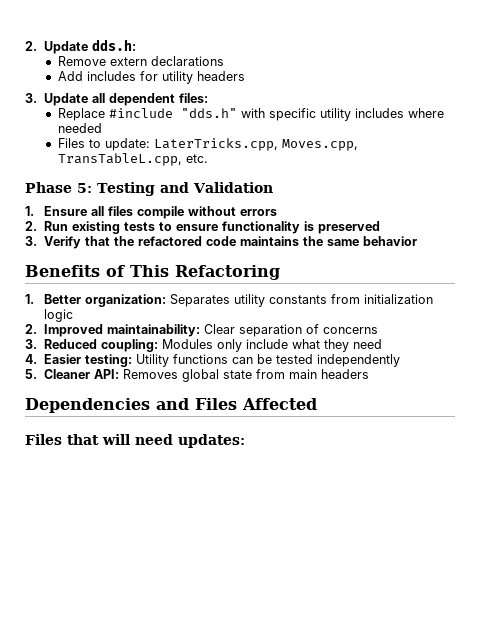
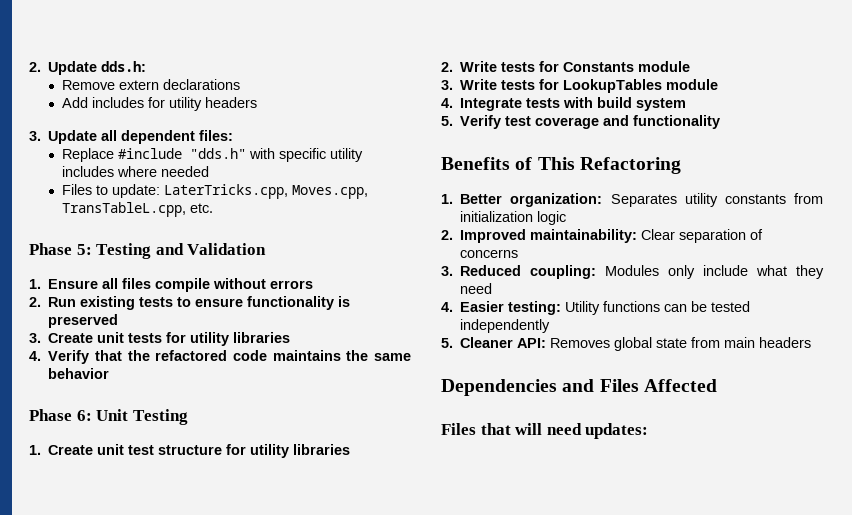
- 3. Verify that the refactored code maintains the same behavior
+ 3. Create unit tests for utility libraries
+ 4. Verify that the refactored code maintains the same behavior
+ Phase 6: Unit Testing
+ 1. Create unit test structure for utility libraries
+ 2. Write tests for Constants module
+ 3. Write tests for LookupTables module
+ 4. Integrate tests with build system
+ 5. Verify test coverage and functionality

